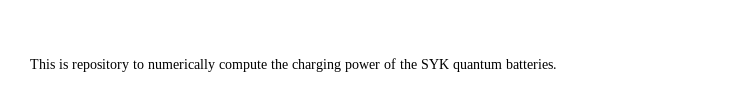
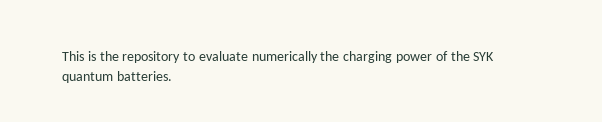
- This is repository to numerically compute the charging power of the SYK quantum batteries.
+ This is the repository to evaluate numerically the charging power of the SYK quantum batteries.

